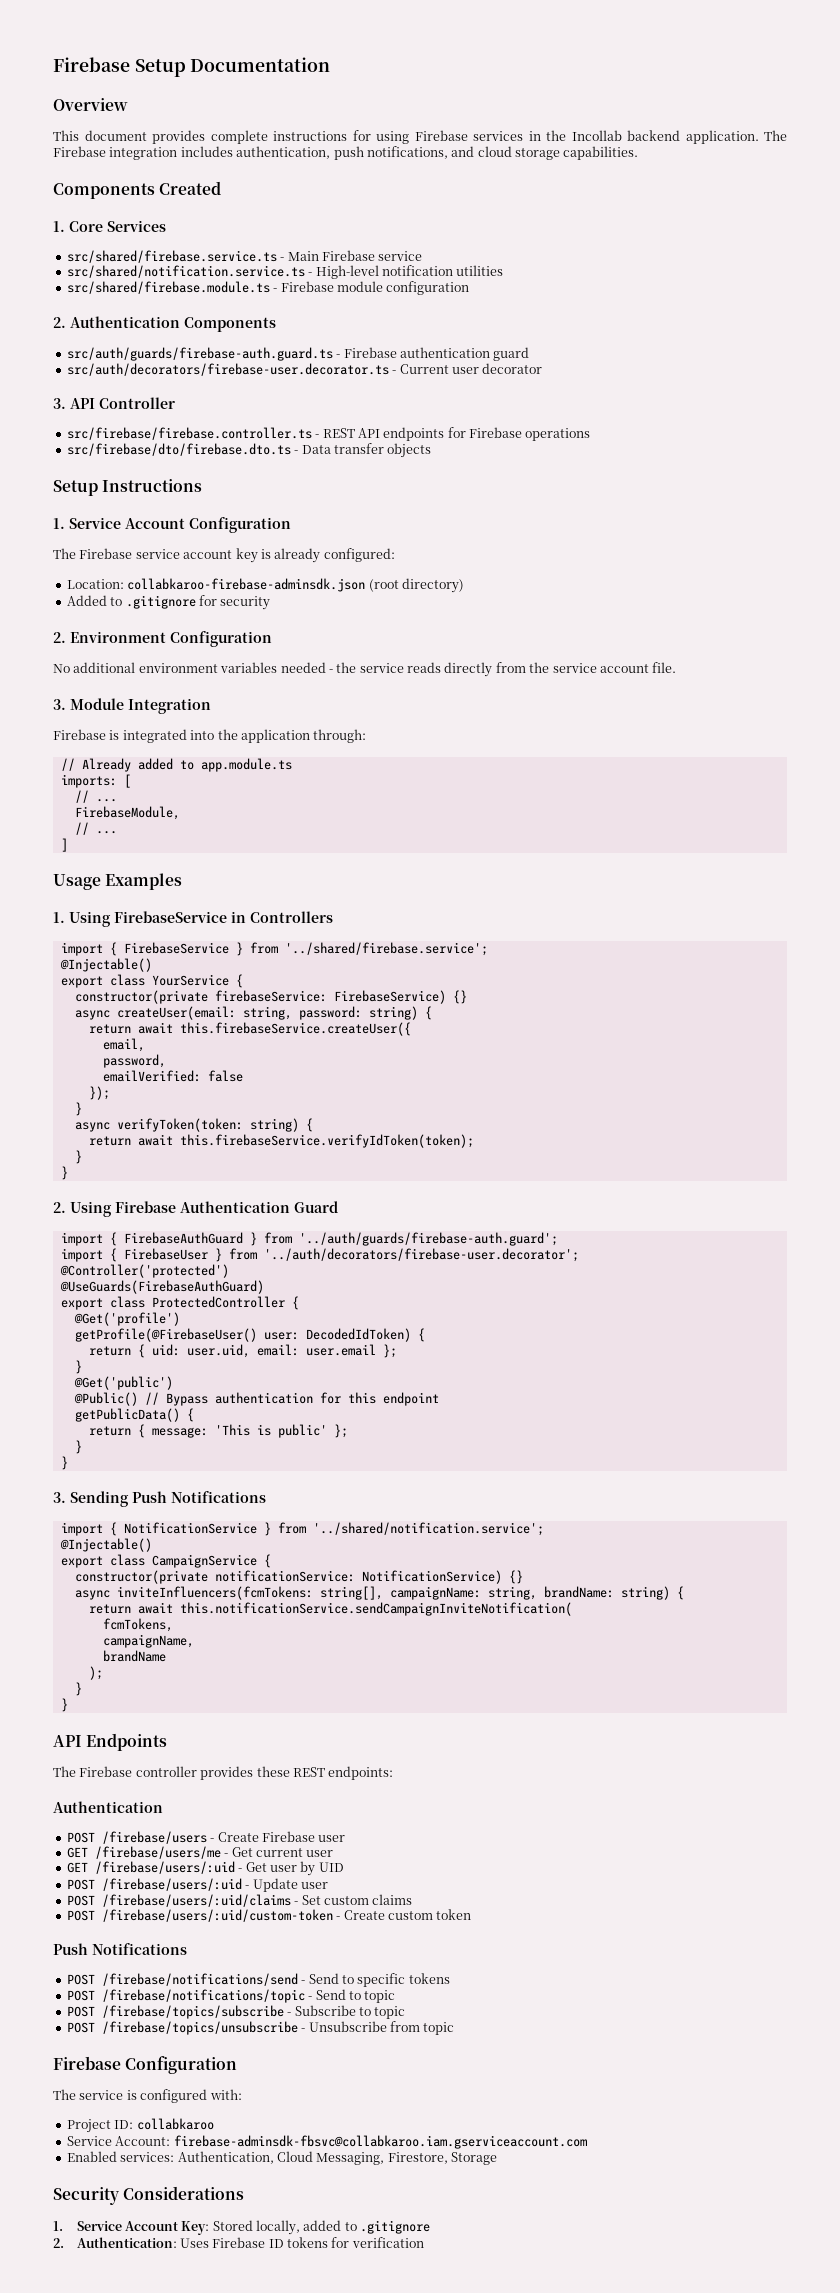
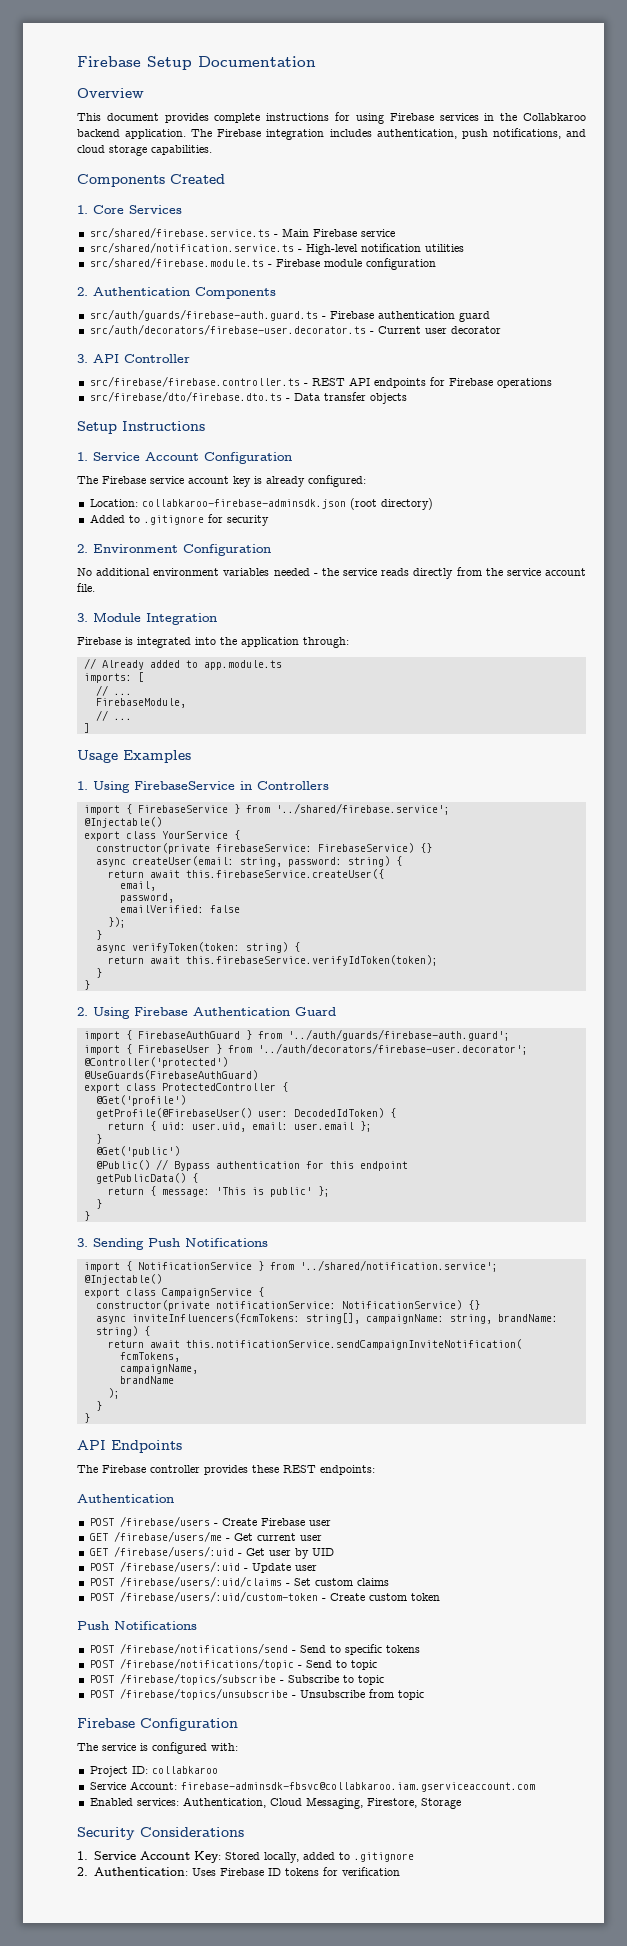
- This document provides complete instructions for using Firebase services in the Incollab backend application.
+ This document provides complete instructions for using Firebase services in the Collabkaroo backend application.

